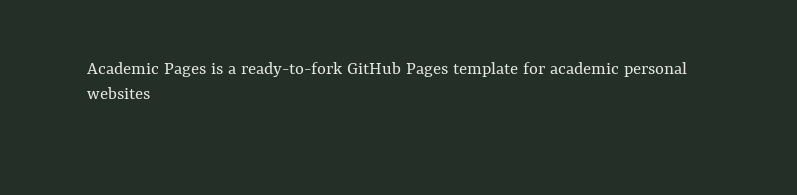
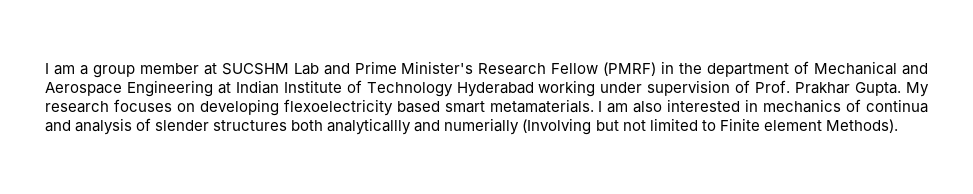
- Academic Pages is a ready-to-fork GitHub Pages template for academic personal websites
+ I am a group member at SUCSHM Lab and Prime Minister's Research Fellow (PMRF) in the department of Mechanical and Aerospace Engineering at Indian Institute of Technology Hyderabad working under supervision of Prof. Prakhar Gupta. My research focuses on developing flexoelectricity based smart metamaterials. I am also interested in mechanics of continua and analysis of slender structures both analyticallly and numerially (Involving but not limited to Finite element Methods).

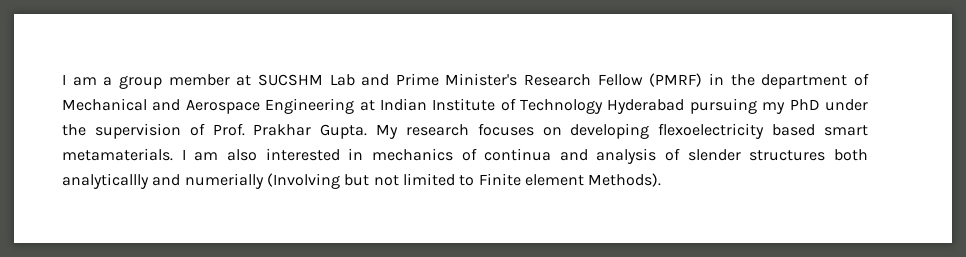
- I am a group member at SUCSHM Lab and Prime Minister's Research Fellow (PMRF) in the department of Mechanical and Aerospace Engineering at Indian Institute of Technology Hyderabad working under supervision of Prof. Prakhar Gupta.
+ I am a group member at SUCSHM Lab and Prime Minister's Research Fellow (PMRF) in the department of Mechanical and Aerospace Engineering at Indian Institute of Technology Hyderabad pursuing my PhD under the supervision of Prof. Prakhar Gupta.

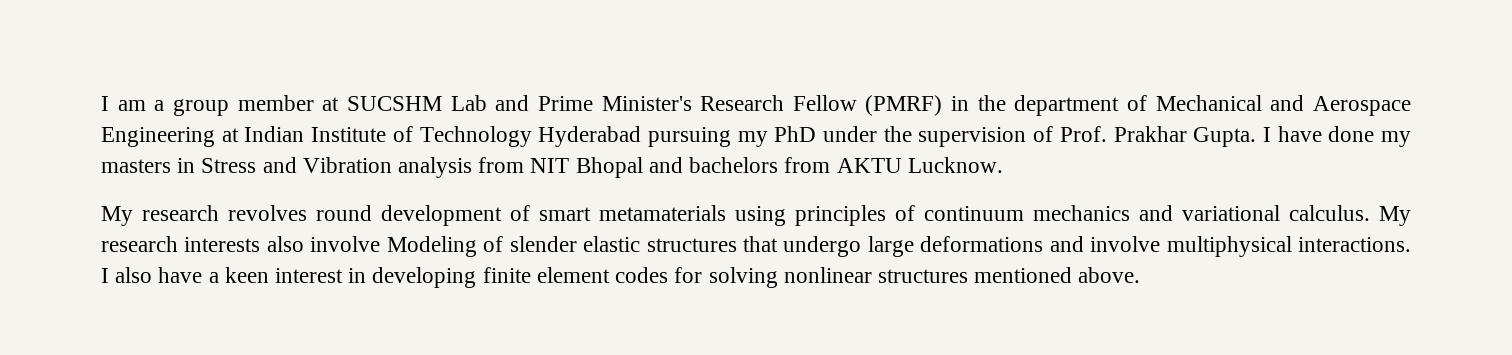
- My research focuses on developing flexoelectricity based smart metamaterials. I am also interested in mechanics of continua and analysis of slender structures both analyticallly and numerially (Involving but not limited to Finite element Methods).
+ I have done my masters in Stress and Vibration analysis from NIT Bhopal and bachelors from AKTU Lucknow.
+ My research revolves round development of smart metamaterials using principles of continuum mechanics and variational calculus. My research interests also involve Modeling of slender elastic structures that undergo large deformations and involve multiphysical interactions. I also have a keen interest in developing finite element codes for solving nonlinear structures mentioned above.

